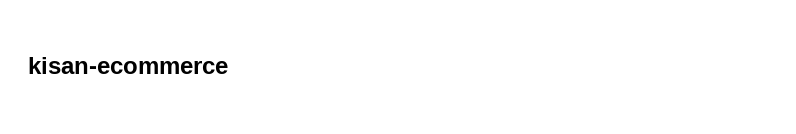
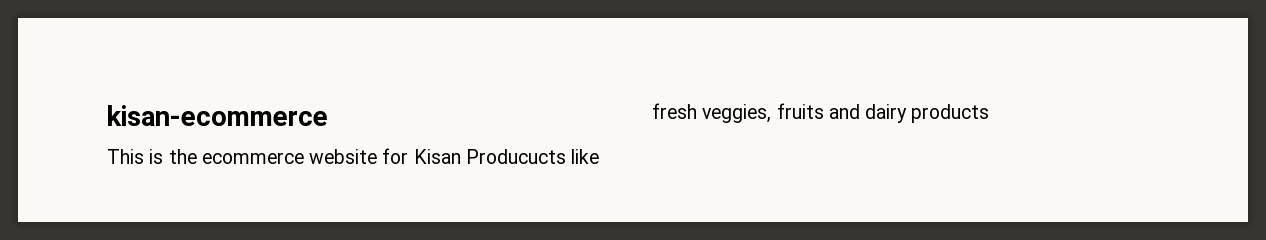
+ This is the ecommerce website for Kisan Producucts like fresh veggies, fruits and dairy products

